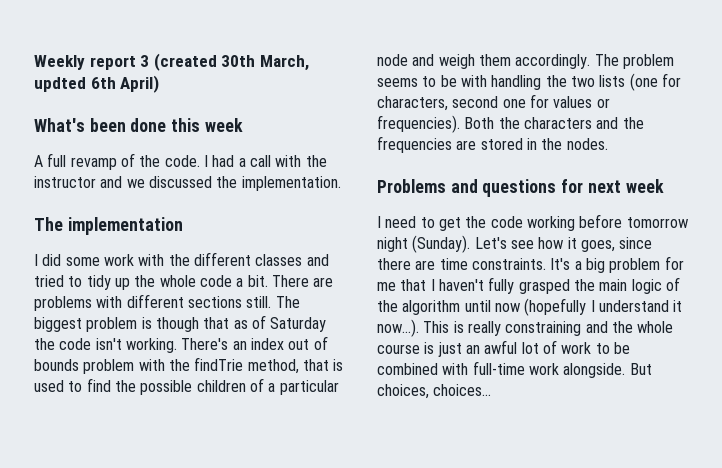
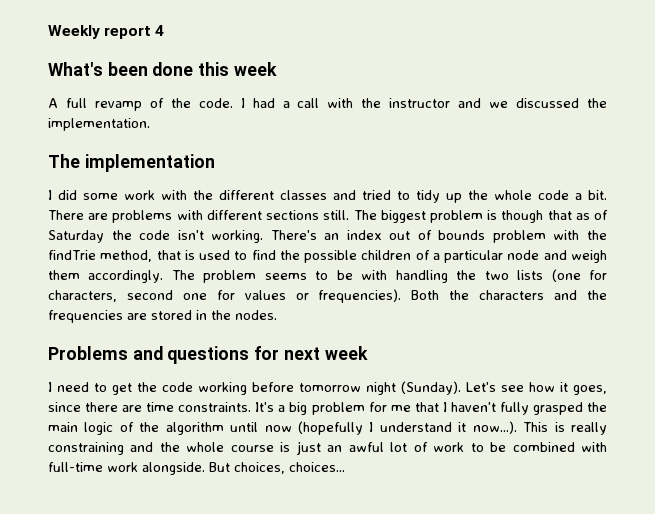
- Weekly report 3 (created 30th March, updted 6th April)
+ Weekly report 4

